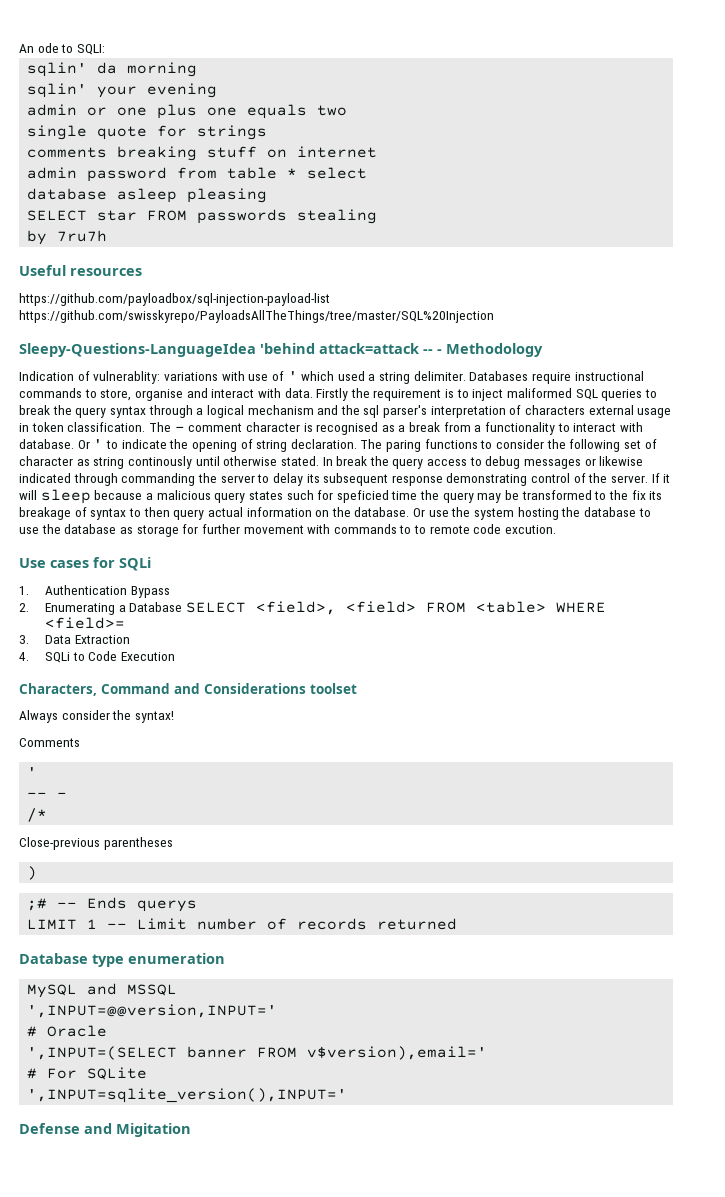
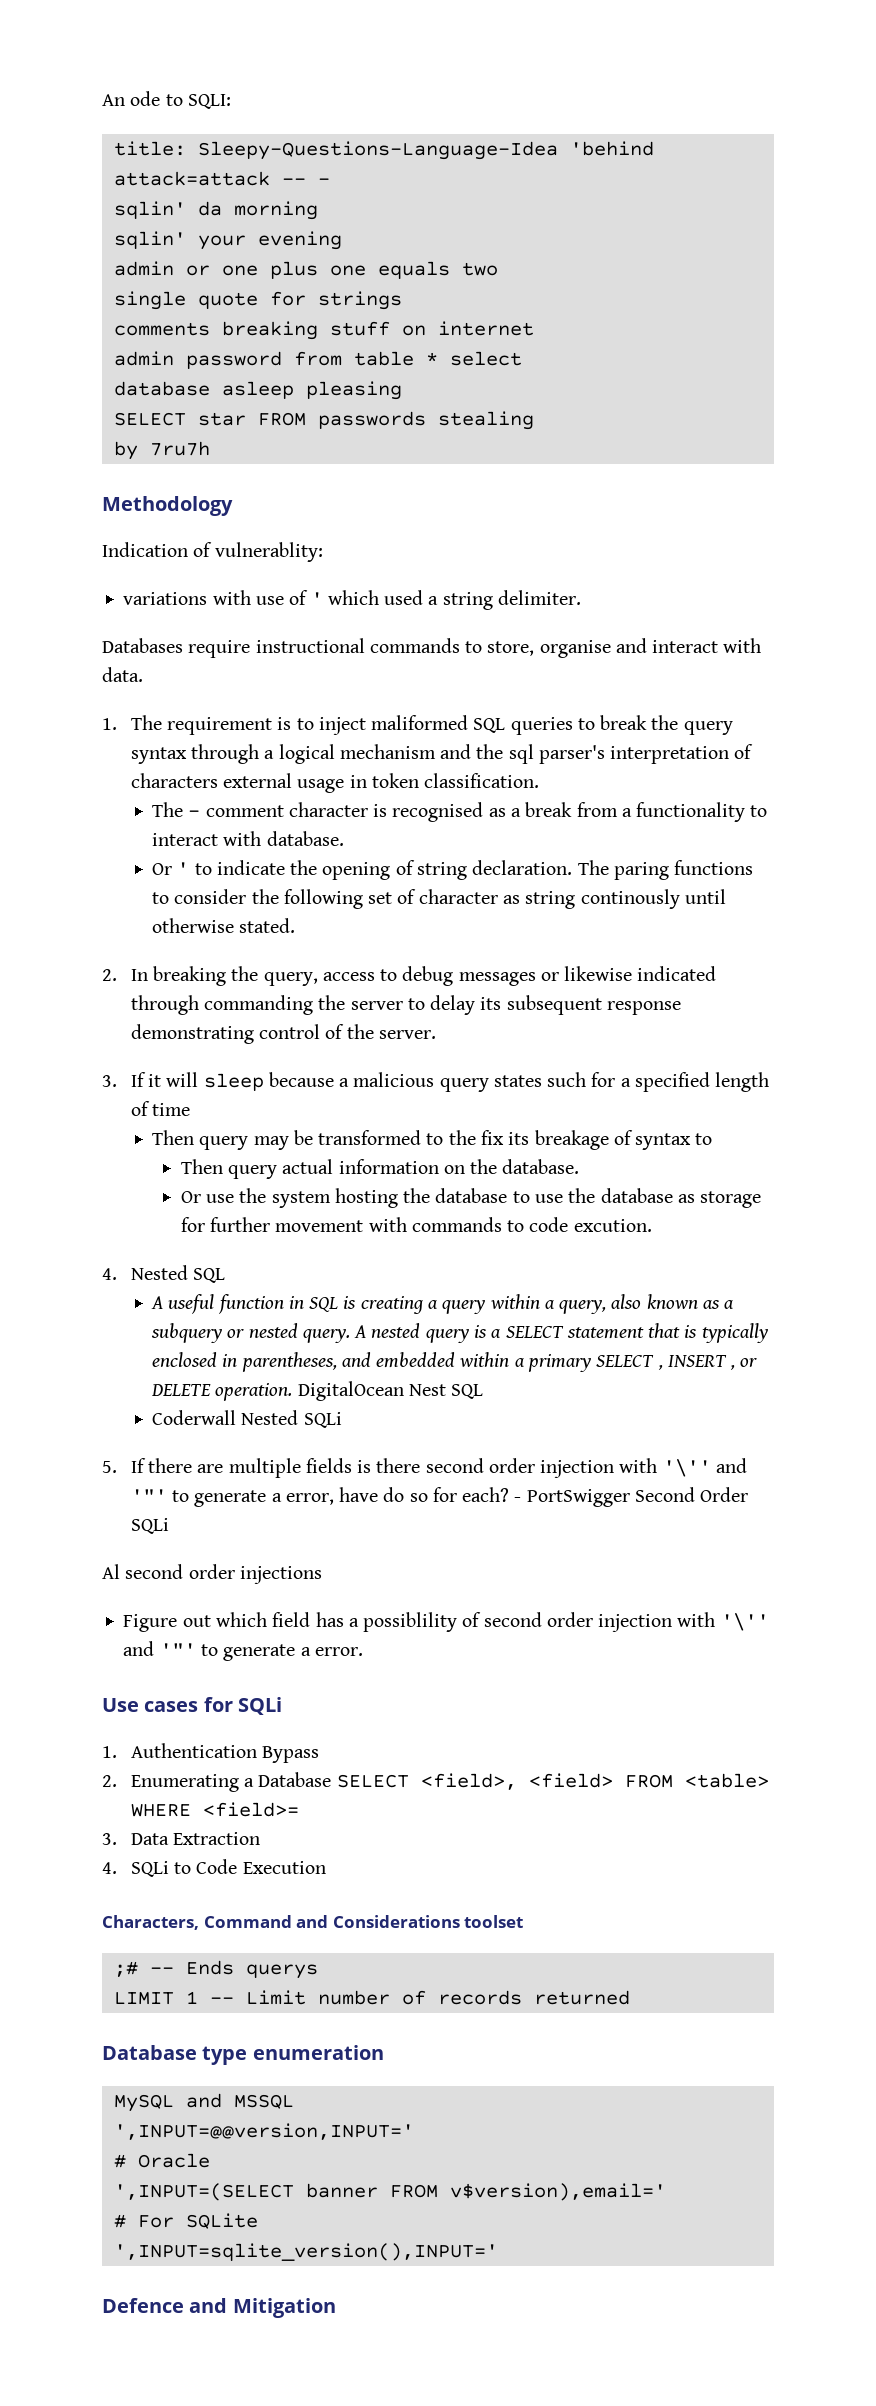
+ title: Sleepy-Questions-Language-Idea 'behind attack=attack -- -
- Useful resources
- https://github.com/payloadbox/sql-injection-payload-list https://github.com/swisskyrepo/PayloadsAllTheThings/tree/master/SQL%20Injection
- Sleepy-Questions-LanguageIdea 'behind attack=attack -- - Methodology
+ Methodology
- Indication of vulnerablity: variations with use of ' which used a string delimiter. Databases require instructional commands to store, organise and interact with data. Firstly the requirement is to inject maliformed SQL queries to break the query syntax through a logical mechanism and the sql parser's interpretation of characters external usage in token classification. The - comment character is recognised as a break from a functionality to interact with database. Or ' to indicate the opening of string declaration.
+ Indication of vulnerablity:
+ variations with use of ' which used a string delimiter.
+ Databases require instructional commands to store, organise and interact with data.
+ 1. The requirement is to inject maliformed SQL queries to break the query syntax through a logical mechanism and the sql parser's interpretation of characters external usage in token classification.
+ The - comment character is recognised as a break from a functionality to interact with database.
+ Or ' to indicate the opening of string declaration.
- The paring functions to consider the following set of character as string continously until otherwise stated. In break the query access to debug messages or likewise indicated through commanding the server to delay its subsequent response demonstrating control of the server. If it will sleep because a malicious query states such for speficied time the query may be transformed to the fix its breakage of syntax to then query actual information on the database. Or use the system hosting the database to use the database as storage for further movement with commands to to remote code excution.
+ The paring functions to consider the following set of character as string continously until otherwise stated.
+ 2. In breaking the query, access to debug messages or likewise indicated through commanding the server to delay its subsequent response demonstrating control of the server.
+ 3. If it will sleep because a malicious query states such for a specified length of time
+ Then query may be transformed to the fix its breakage of syntax to
+ Then query actual information on the database.
+ Or use the system hosting the database to use the database as storage for further movement with commands to code excution.
+ 4. Nested SQL
+ A useful function in SQL is creating a query within a query, also known as a subquery or nested query. A nested query is a SELECT statement that is typically enclosed in parentheses, and embedded within a primary SELECT , INSERT , or DELETE operation. DigitalOcean Nest SQL
+ Coderwall Nested SQLi
+ 5. If there are multiple fields is there second order injection with '\'' and '"' to generate a error, have do so for each? - PortSwigger Second Order SQLi
+ Al second order injections
+ Figure out which field has a possiblility of second order injection with '\'' and '"' to generate a error.
- Always consider the syntax!
- Comments
- '
- -- -
- /*
- Close-previous parentheses
- )
- Defense and Migitation
+ Defence and Mitigation

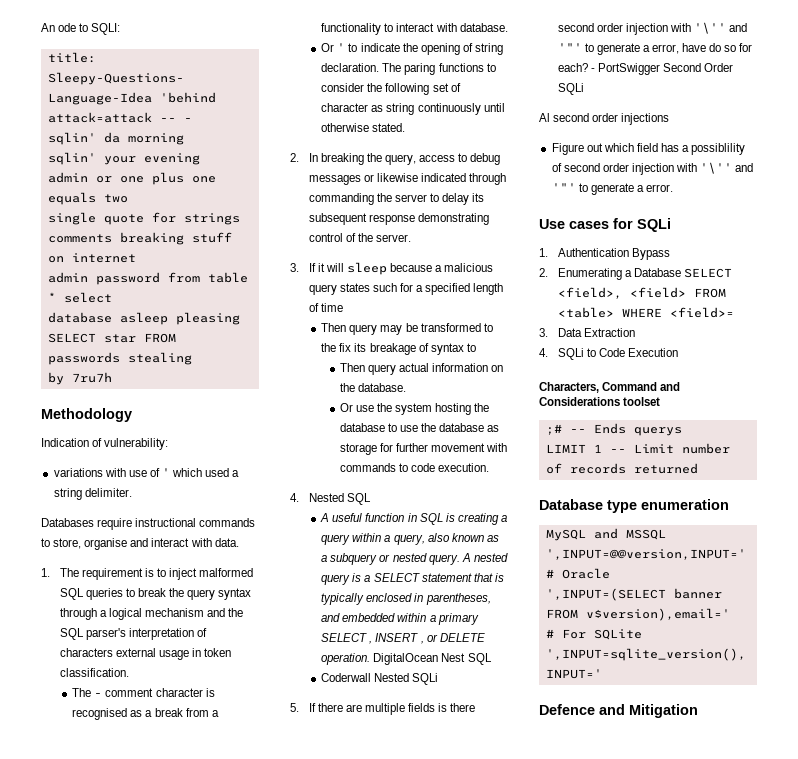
- Indication of vulnerablity:
+ Indication of vulnerability:
- 1. The requirement is to inject maliformed SQL queries to break the query syntax through a logical mechanism and the sql parser's interpretation of characters external usage in token classification.
+ 1. The requirement is to inject malformed SQL queries to break the query syntax through a logical mechanism and the SQL parser's interpretation of characters external usage in token classification.
- The paring functions to consider the following set of character as string continously until otherwise stated.
+ The paring functions to consider the following set of character as string continuously until otherwise stated.
- Or use the system hosting the database to use the database as storage for further movement with commands to code excution.
+ Or use the system hosting the database to use the database as storage for further movement with commands to code execution.

